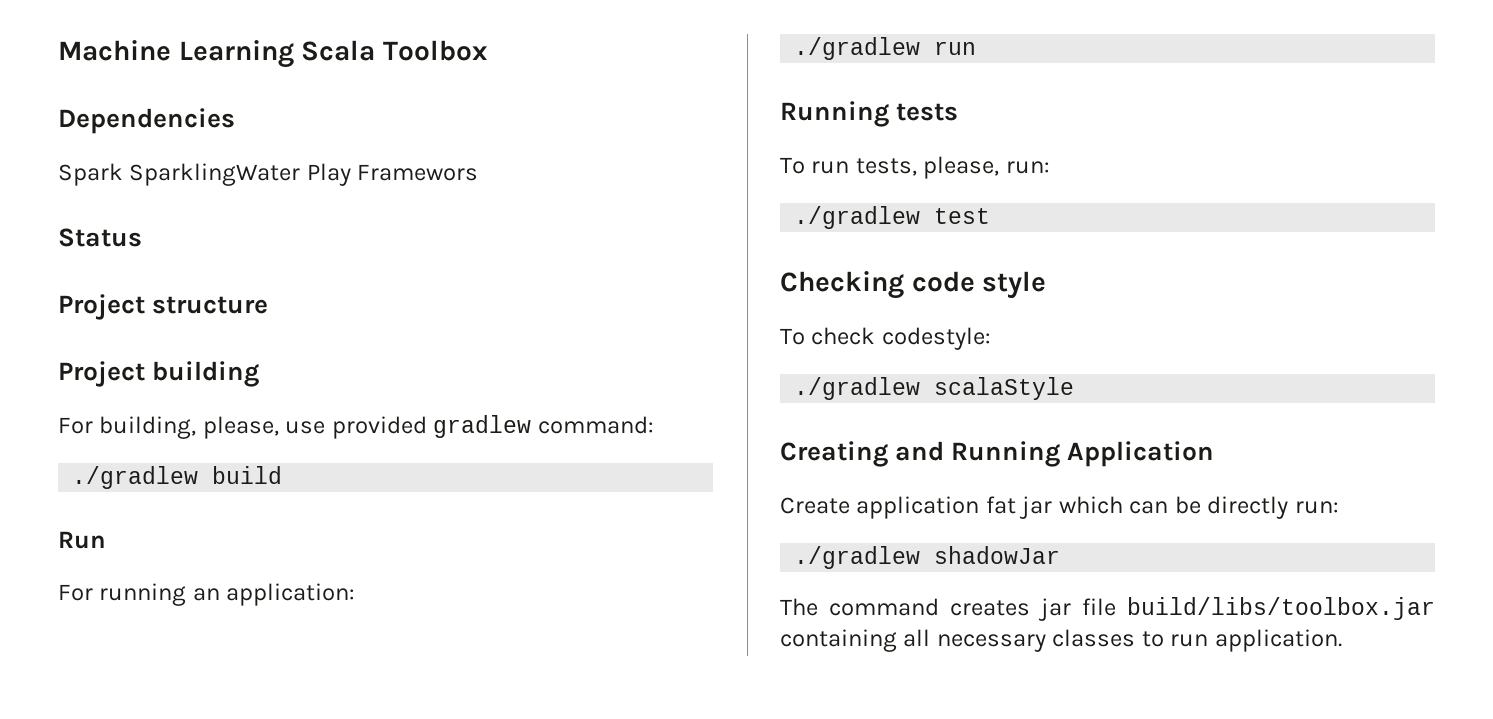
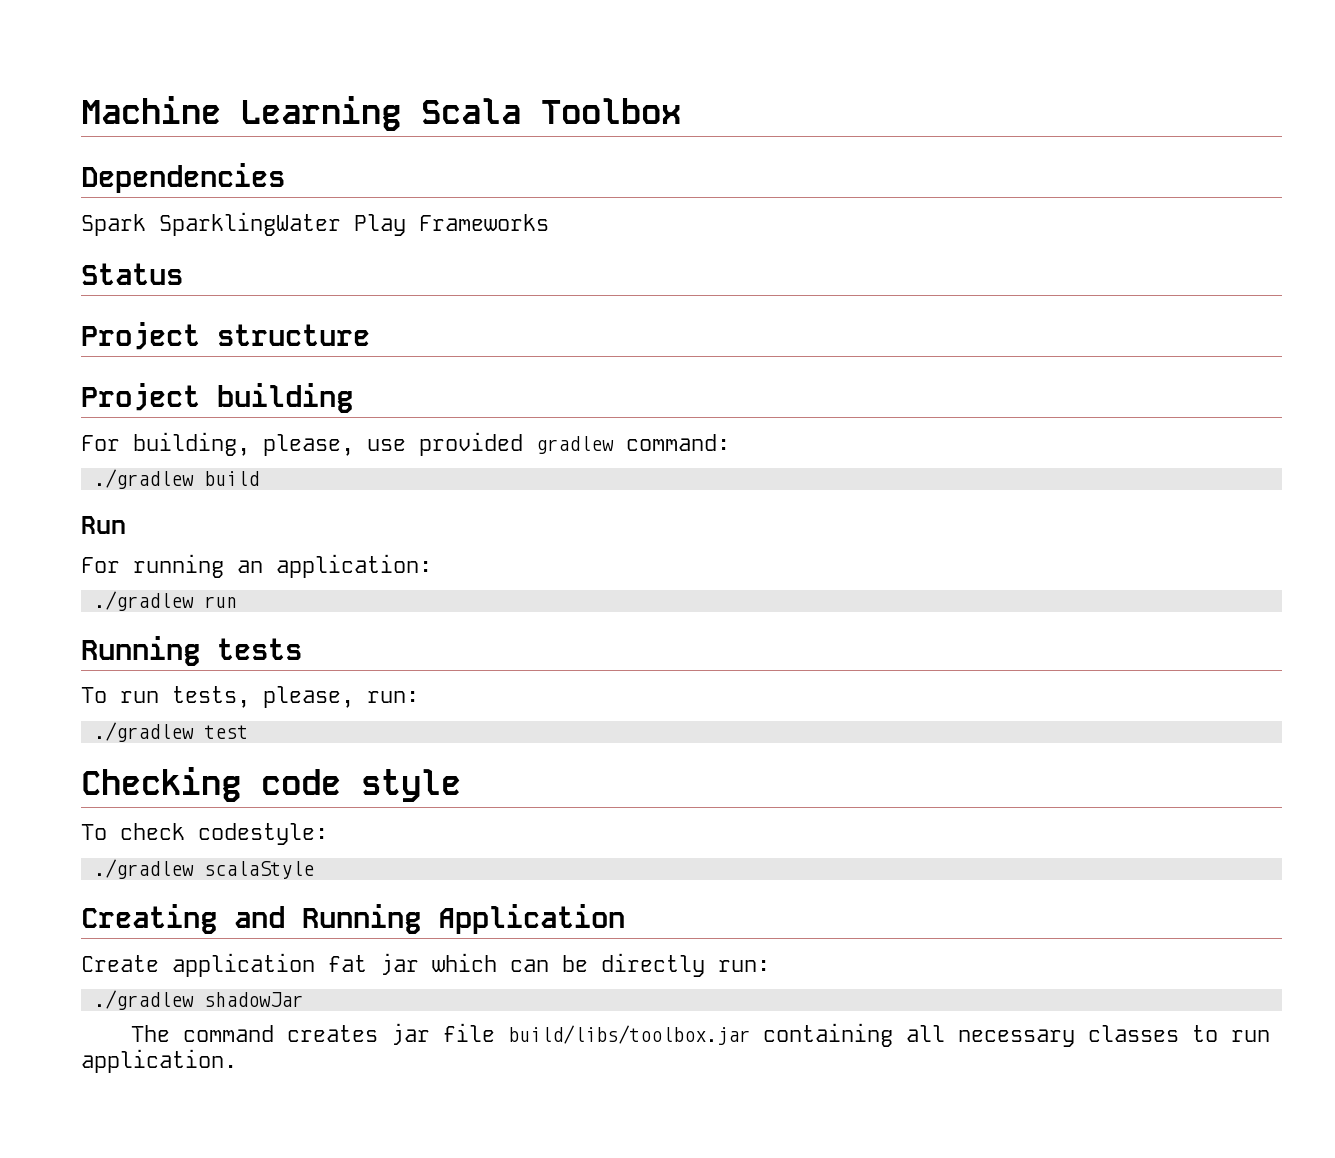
- Spark SparklingWater Play Framewors
+ Spark SparklingWater Play Frameworks

